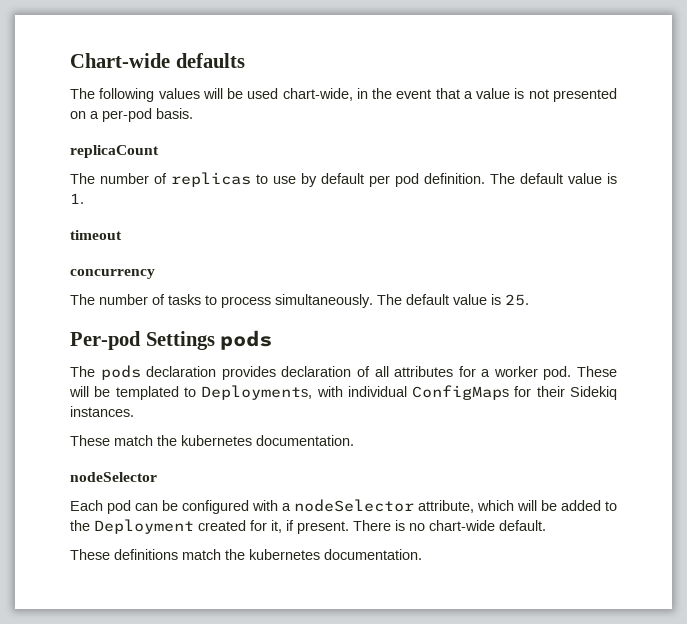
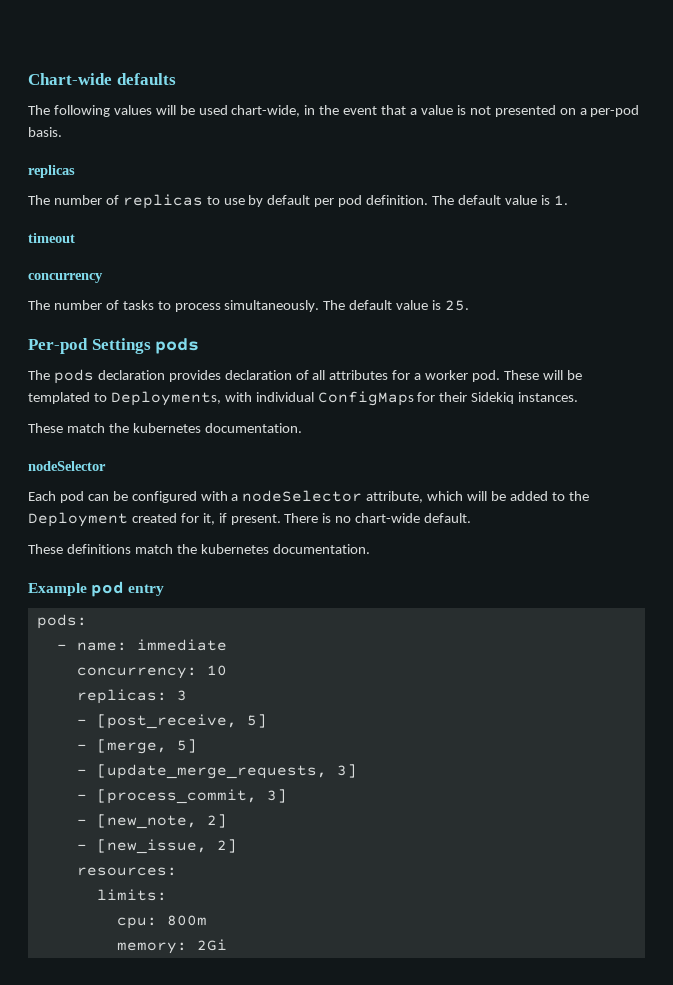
  The following values will be used chart-wide, in the event that a value is not presented on a per-pod basis.
- replicaCount
+ replicas
+ Example pod entry
+ pods:
+ - name: immediate
+ concurrency: 10
+ replicas: 3
+ - [post_receive, 5]
+ - [merge, 5]
+ - [update_merge_requests, 3]
+ - [process_commit, 3]
+ - [new_note, 2]
+ - [new_issue, 2]
+ resources:
+ limits:
+ cpu: 800m
+ memory: 2Gi

